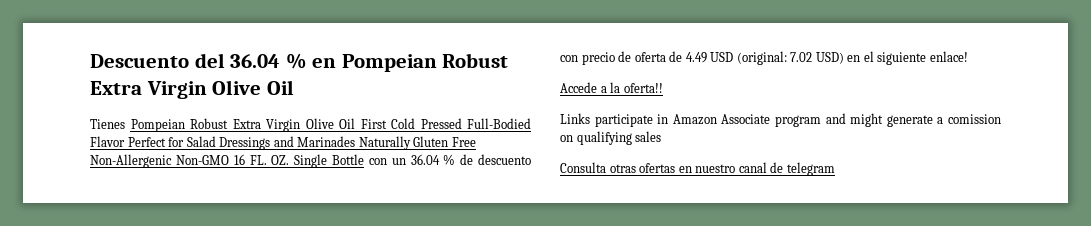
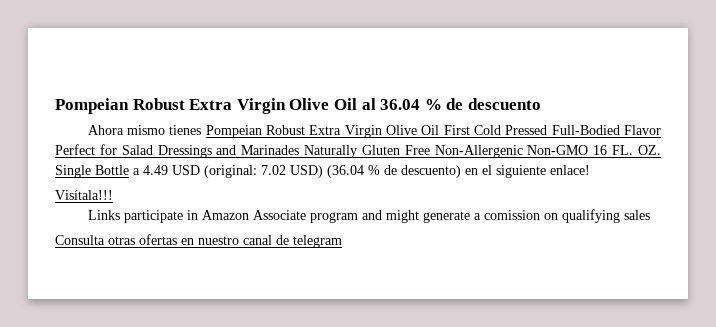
- Descuento del 36.04 % en Pompeian Robust Extra Virgin Olive Oil
- Tienes Pompeian Robust Extra Virgin Olive Oil First Cold Pressed Full-Bodied Flavor Perfect for Salad Dressings and Marinades Naturally Gluten Free Non-Allergenic Non-GMO 16 FL. OZ. Single Bottle con un 36.04 % de descuento con precio de oferta de 4.49 USD (original: 7.02 USD) en el siguiente enlace!
+ Pompeian Robust Extra Virgin Olive Oil al 36.04 % de descuento
+ Ahora mismo tienes Pompeian Robust Extra Virgin Olive Oil First Cold Pressed Full-Bodied Flavor Perfect for Salad Dressings and Marinades Naturally Gluten Free Non-Allergenic Non-GMO 16 FL. OZ. Single Bottle a 4.49 USD (original: 7.02 USD) (36.04 % de descuento) en el siguiente enlace!
- Accede a la oferta!!
+ Visítala!!!

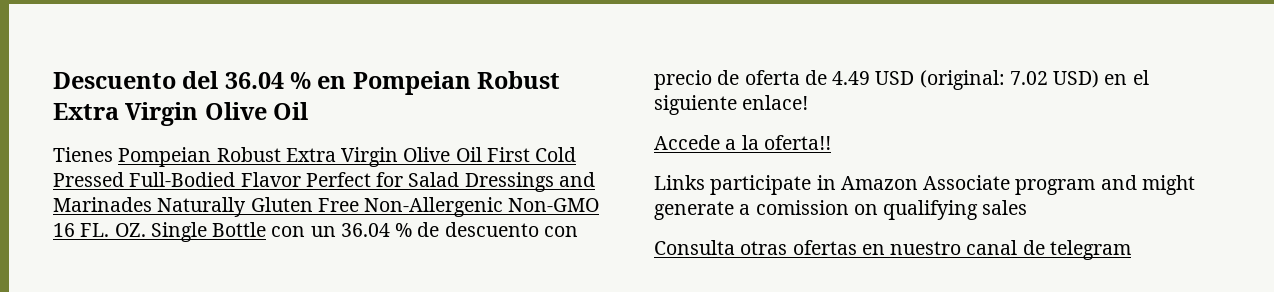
- Pompeian Robust Extra Virgin Olive Oil al 36.04 % de descuento
- Ahora mismo tienes Pompeian Robust Extra Virgin Olive Oil First Cold Pressed Full-Bodied Flavor Perfect for Salad Dressings and Marinades Naturally Gluten Free Non-Allergenic Non-GMO 16 FL. OZ. Single Bottle a 4.49 USD (original: 7.02 USD) (36.04 % de descuento) en el siguiente enlace!
+ Descuento del 36.04 % en Pompeian Robust Extra Virgin Olive Oil
+ Tienes Pompeian Robust Extra Virgin Olive Oil First Cold Pressed Full-Bodied Flavor Perfect for Salad Dressings and Marinades Naturally Gluten Free Non-Allergenic Non-GMO 16 FL. OZ. Single Bottle con un 36.04 % de descuento con precio de oferta de 4.49 USD (original: 7.02 USD) en el siguiente enlace!
- Visítala!!!
+ Accede a la oferta!!

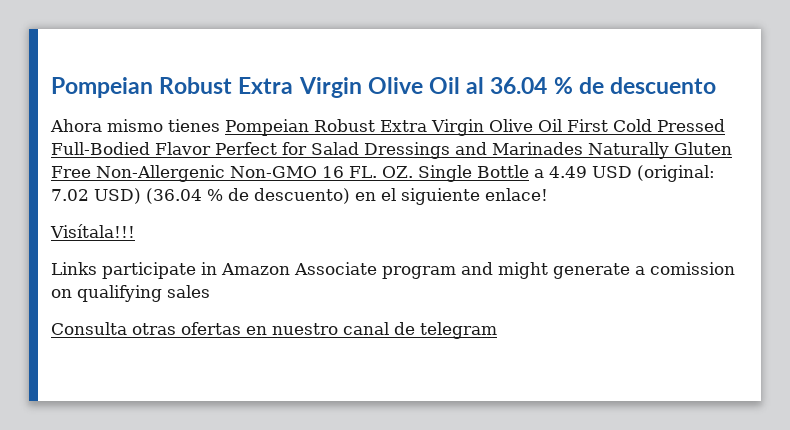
- Descuento del 36.04 % en Pompeian Robust Extra Virgin Olive Oil
- Tienes Pompeian Robust Extra Virgin Olive Oil First Cold Pressed Full-Bodied Flavor Perfect for Salad Dressings and Marinades Naturally Gluten Free Non-Allergenic Non-GMO 16 FL. OZ. Single Bottle con un 36.04 % de descuento con precio de oferta de 4.49 USD (original: 7.02 USD) en el siguiente enlace!
+ Pompeian Robust Extra Virgin Olive Oil al 36.04 % de descuento
+ Ahora mismo tienes Pompeian Robust Extra Virgin Olive Oil First Cold Pressed Full-Bodied Flavor Perfect for Salad Dressings and Marinades Naturally Gluten Free Non-Allergenic Non-GMO 16 FL. OZ. Single Bottle a 4.49 USD (original: 7.02 USD) (36.04 % de descuento) en el siguiente enlace!
- Accede a la oferta!!
+ Visítala!!!

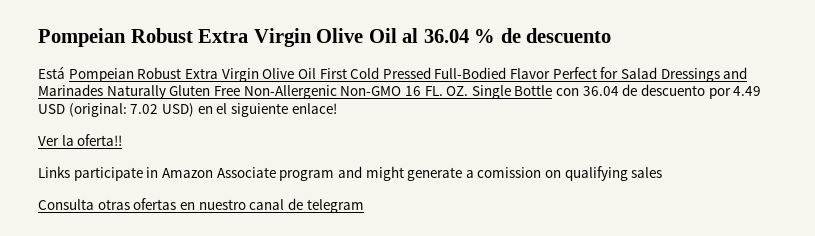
- Ahora mismo tienes Pompeian Robust Extra Virgin Olive Oil First Cold Pressed Full-Bodied Flavor Perfect for Salad Dressings and Marinades Naturally Gluten Free Non-Allergenic Non-GMO 16 FL. OZ. Single Bottle a 4.49 USD (original: 7.02 USD) (36.04 % de descuento) en el siguiente enlace!
+ Está Pompeian Robust Extra Virgin Olive Oil First Cold Pressed Full-Bodied Flavor Perfect for Salad Dressings and Marinades Naturally Gluten Free Non-Allergenic Non-GMO 16 FL. OZ. Single Bottle con 36.04 de descuento por 4.49 USD (original: 7.02 USD) en el siguiente enlace!
- Visítala!!!
+ Ver la oferta!!

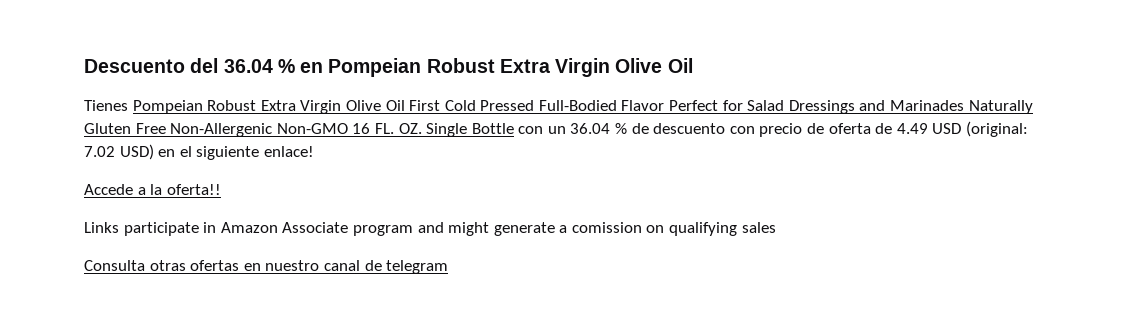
- Pompeian Robust Extra Virgin Olive Oil al 36.04 % de descuento
- Está Pompeian Robust Extra Virgin Olive Oil First Cold Pressed Full-Bodied Flavor Perfect for Salad Dressings and Marinades Naturally Gluten Free Non-Allergenic Non-GMO 16 FL. OZ. Single Bottle con 36.04 de descuento por 4.49 USD (original: 7.02 USD) en el siguiente enlace!
+ Descuento del 36.04 % en Pompeian Robust Extra Virgin Olive Oil
+ Tienes Pompeian Robust Extra Virgin Olive Oil First Cold Pressed Full-Bodied Flavor Perfect for Salad Dressings and Marinades Naturally Gluten Free Non-Allergenic Non-GMO 16 FL. OZ. Single Bottle con un 36.04 % de descuento con precio de oferta de 4.49 USD (original: 7.02 USD) en el siguiente enlace!
- Ver la oferta!!
+ Accede a la oferta!!

